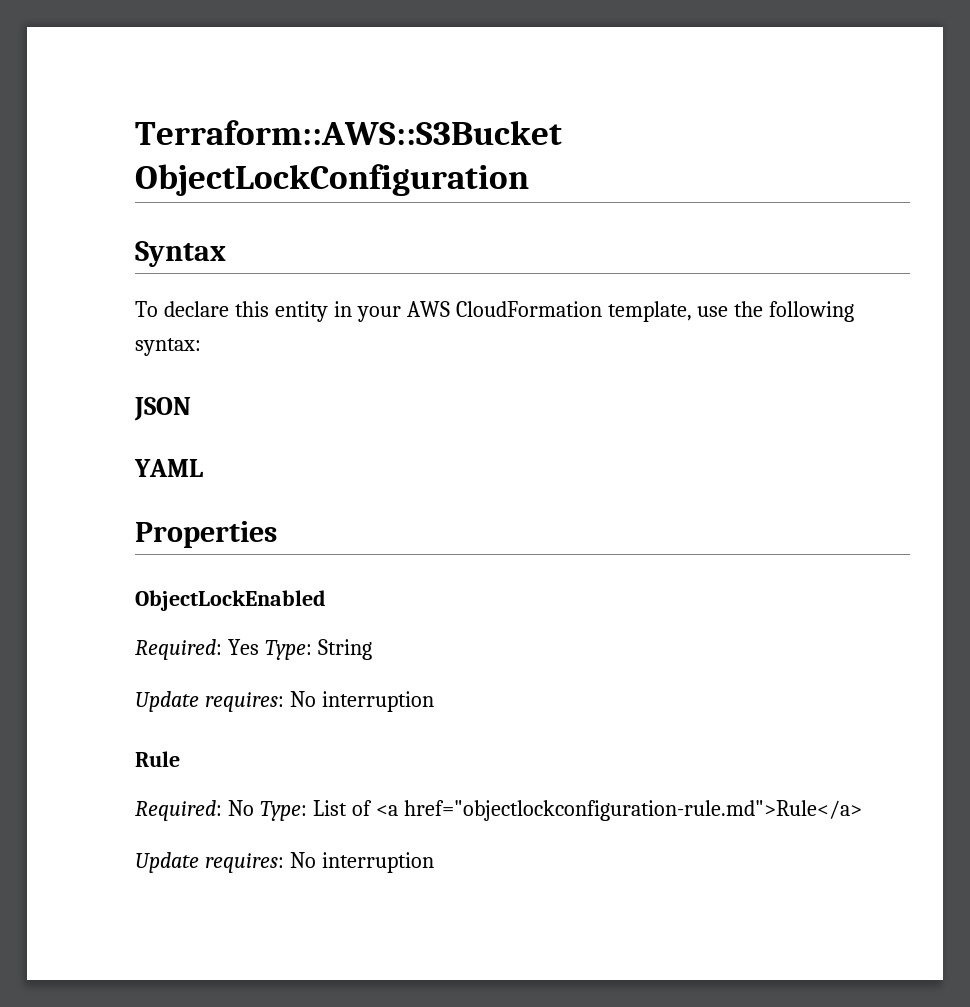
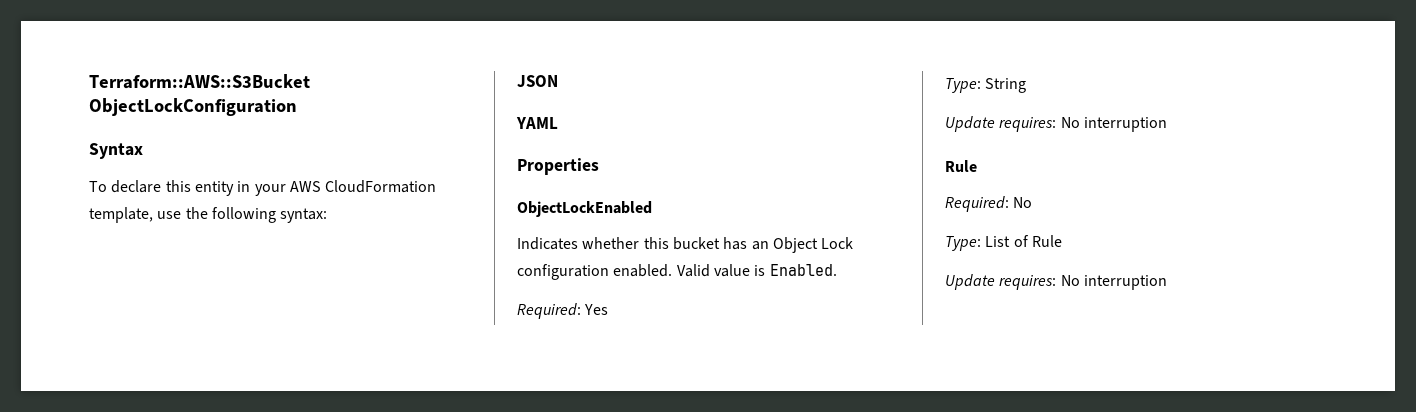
+ Indicates whether this bucket has an Object Lock configuration enabled. Valid value is Enabled.
- Required: Yes Type: String
+ Required: Yes
+ Type: String
- Required: No Type: List of <a href="objectlockconfiguration-rule.md">Rule</a>
+ Required: No
+ Type: List of Rule

